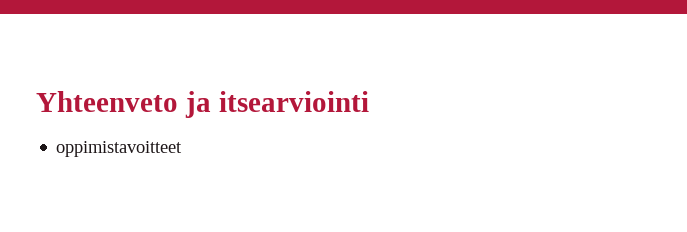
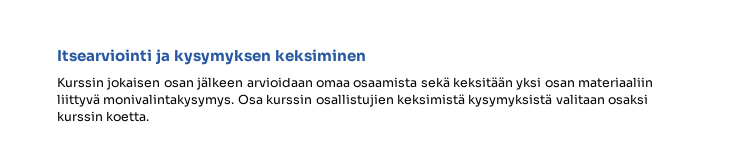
- Yhteenveto ja itsearviointi
- oppimistavoitteet
+ Itsearviointi ja kysymyksen keksiminen
+ Kurssin jokaisen osan jälkeen arvioidaan omaa osaamista sekä keksitään yksi osan materiaaliin liittyvä monivalintakysymys. Osa kurssin osallistujien keksimistä kysymyksistä valitaan osaksi kurssin koetta.

